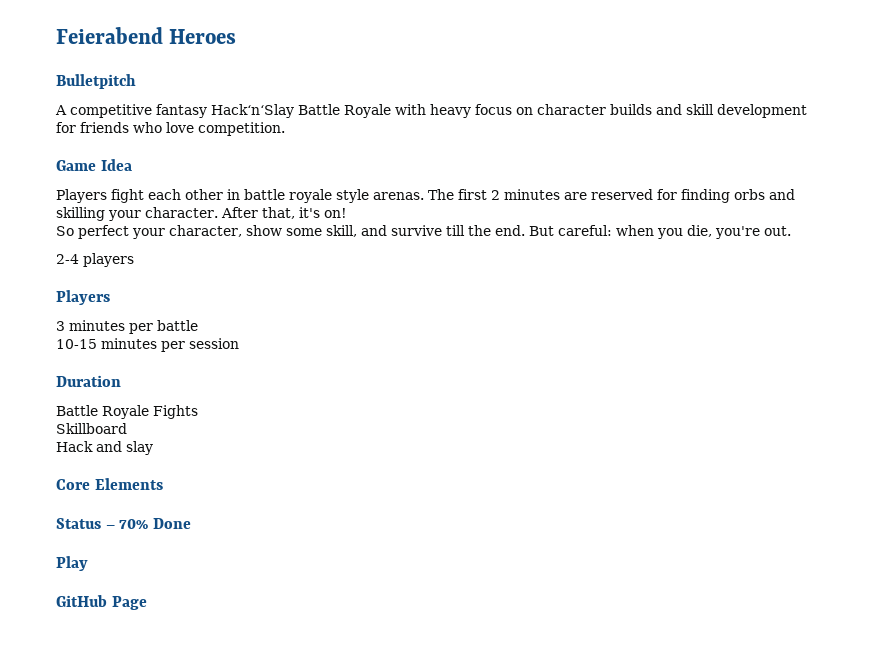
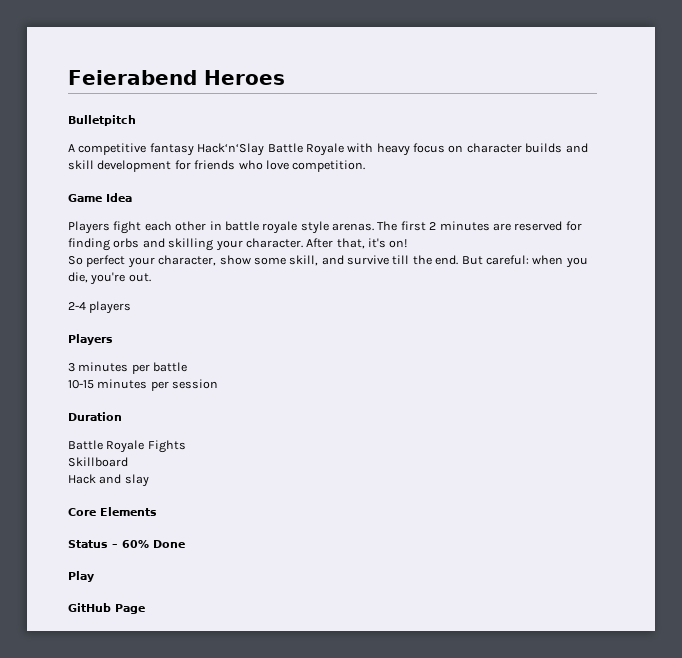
- Status – 70% Done
+ Status – 60% Done

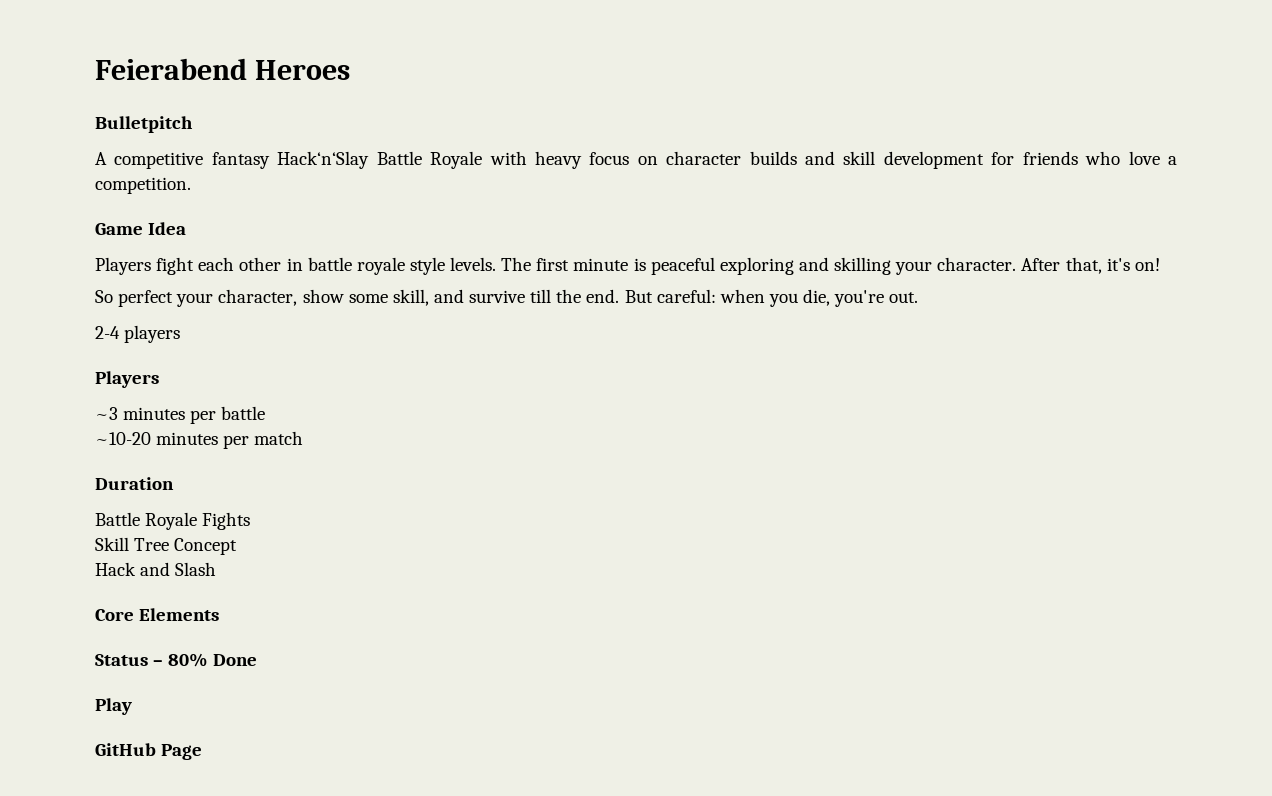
- A competitive fantasy Hack‘n‘Slay Battle Royale with heavy focus on character builds and skill development for friends who love competition.
+ A competitive fantasy Hack‘n‘Slay Battle Royale with heavy focus on character builds and skill development for friends who love a competition.
- Players fight each other in battle royale style arenas.
+ Players fight each other in battle royale style levels.
- The first 2 minutes are reserved for finding orbs and skilling your character.
+ The first minute is peaceful exploring and skilling your character.
- 3 minutes per battle
+ ~3 minutes per battle
- 10-15 minutes per session
+ ~10-20 minutes per match
- Skillboard
+ Skill Tree Concept
- Hack and slay
+ Hack and Slash
- Status – 60% Done
+ Status – 80% Done

